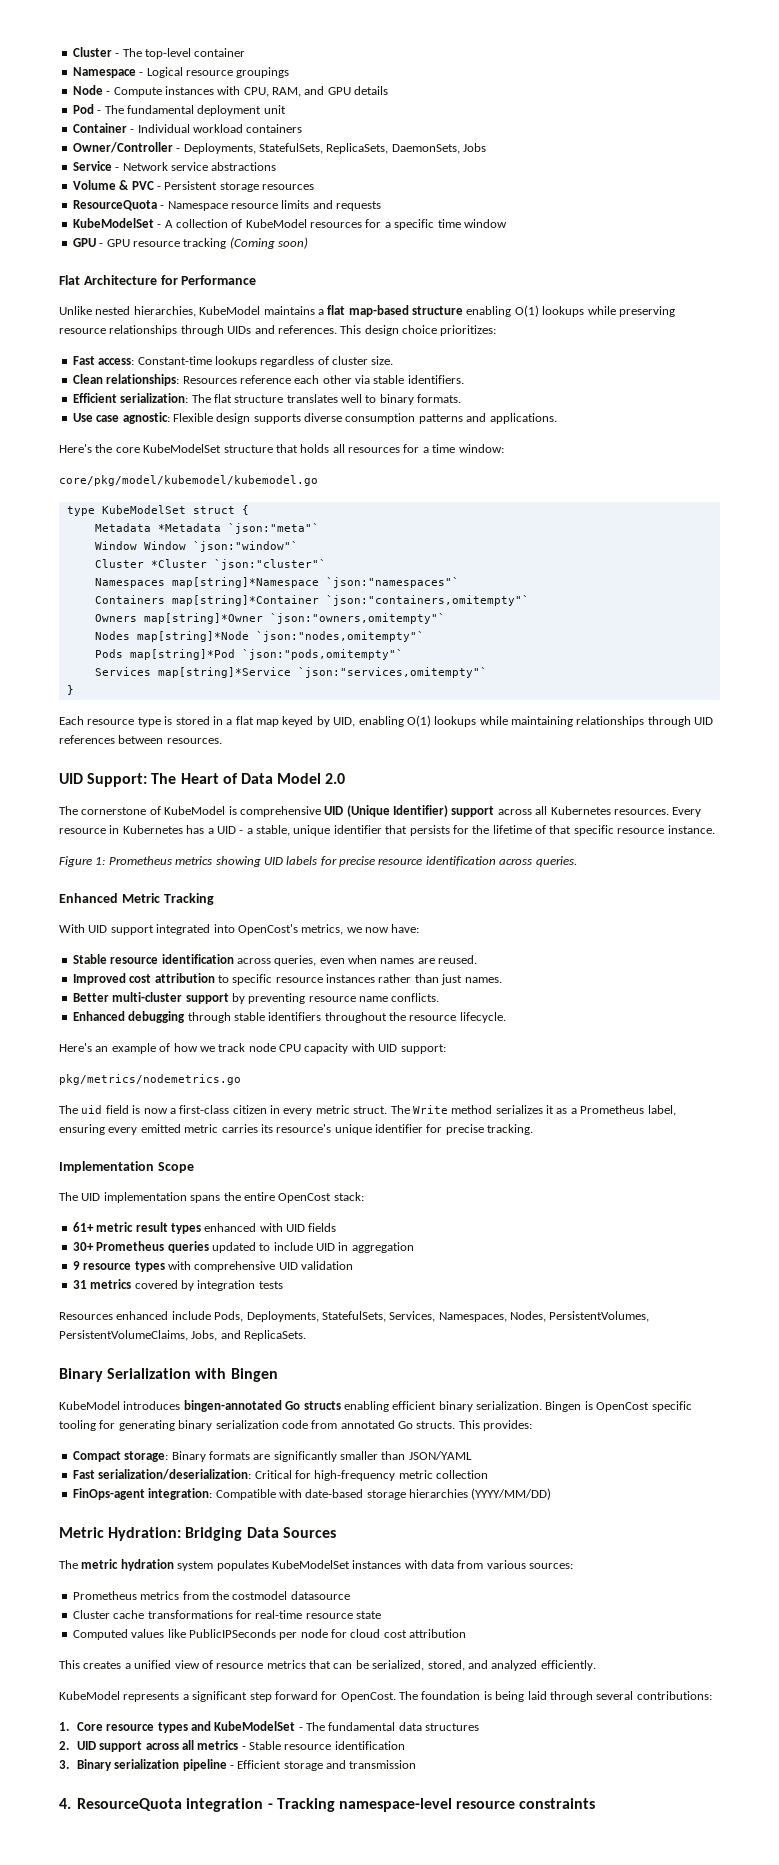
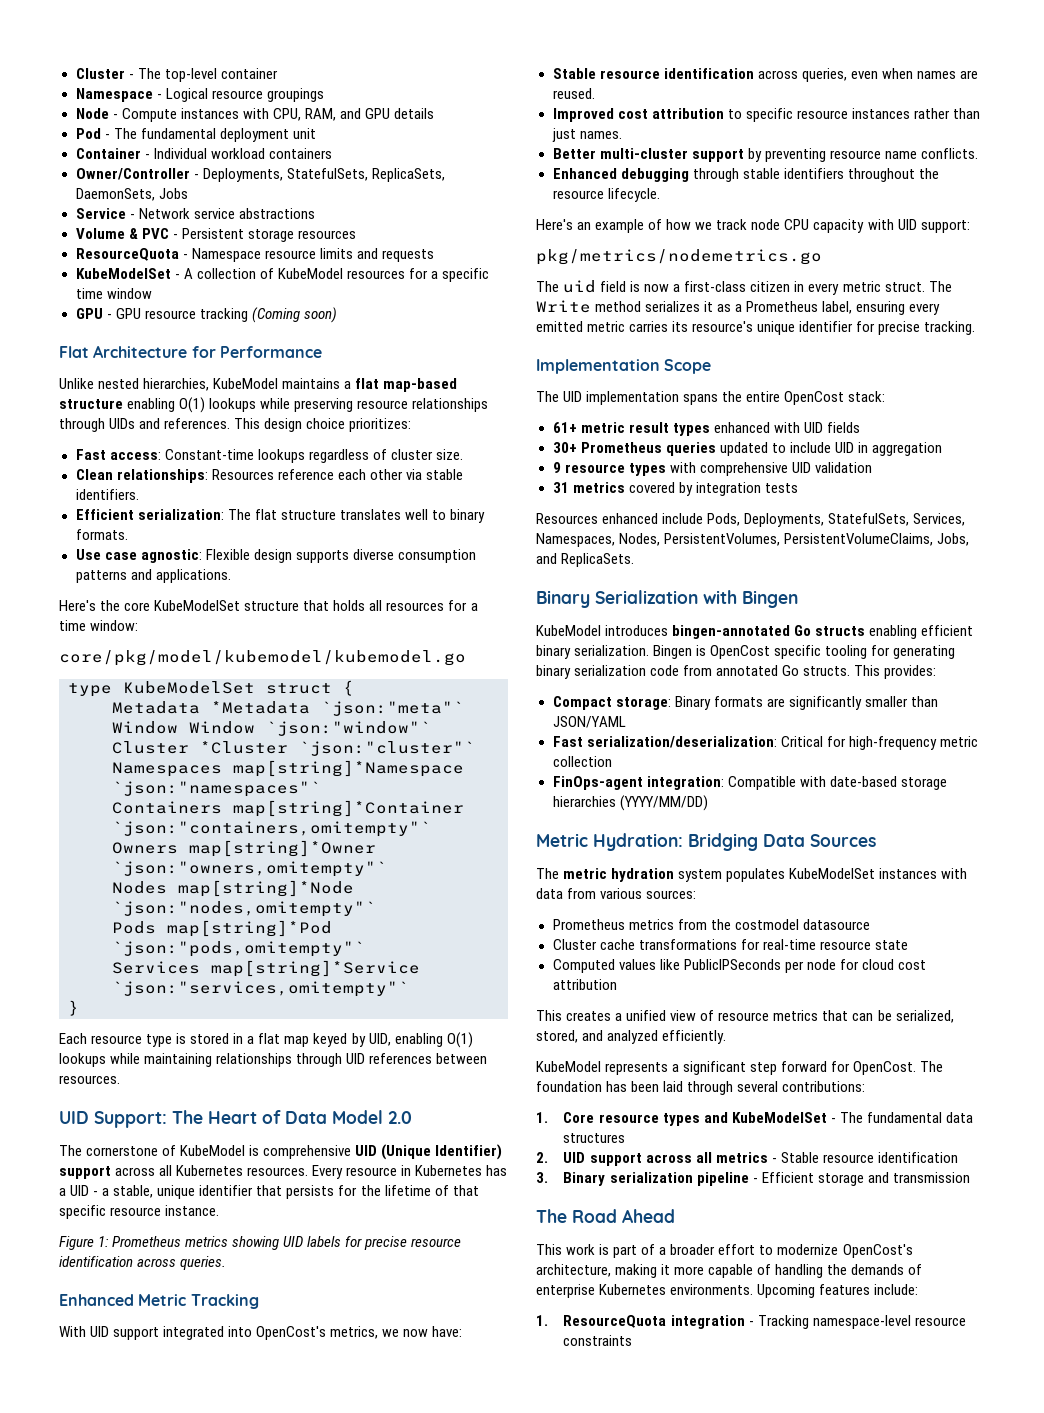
- The foundation is being laid through several contributions:
+ The foundation has been laid through several contributions:
- 4. ResourceQuota integration - Tracking namespace-level resource constraints
+ The Road Ahead
+ This work is part of a broader effort to modernize OpenCost's architecture, making it more capable of handling the demands of enterprise Kubernetes environments. Upcoming features include:
+ 1. ResourceQuota integration - Tracking namespace-level resource constraints

